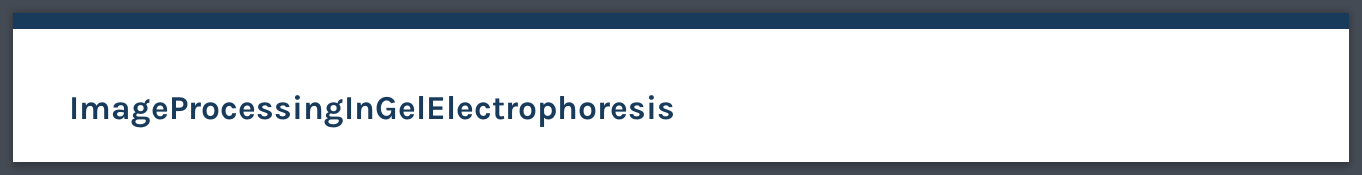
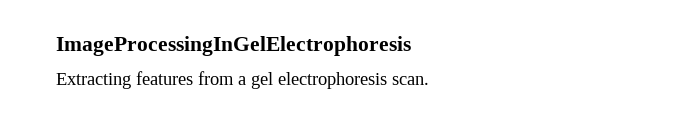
+ Extracting features from a gel electrophoresis scan.

